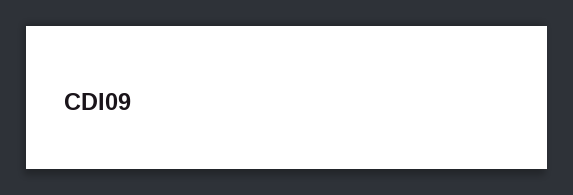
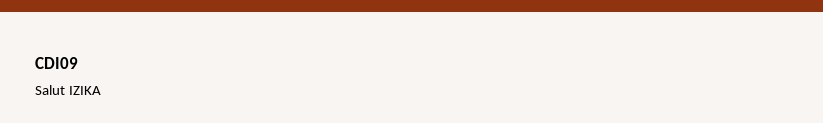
+ Salut IZIKA

